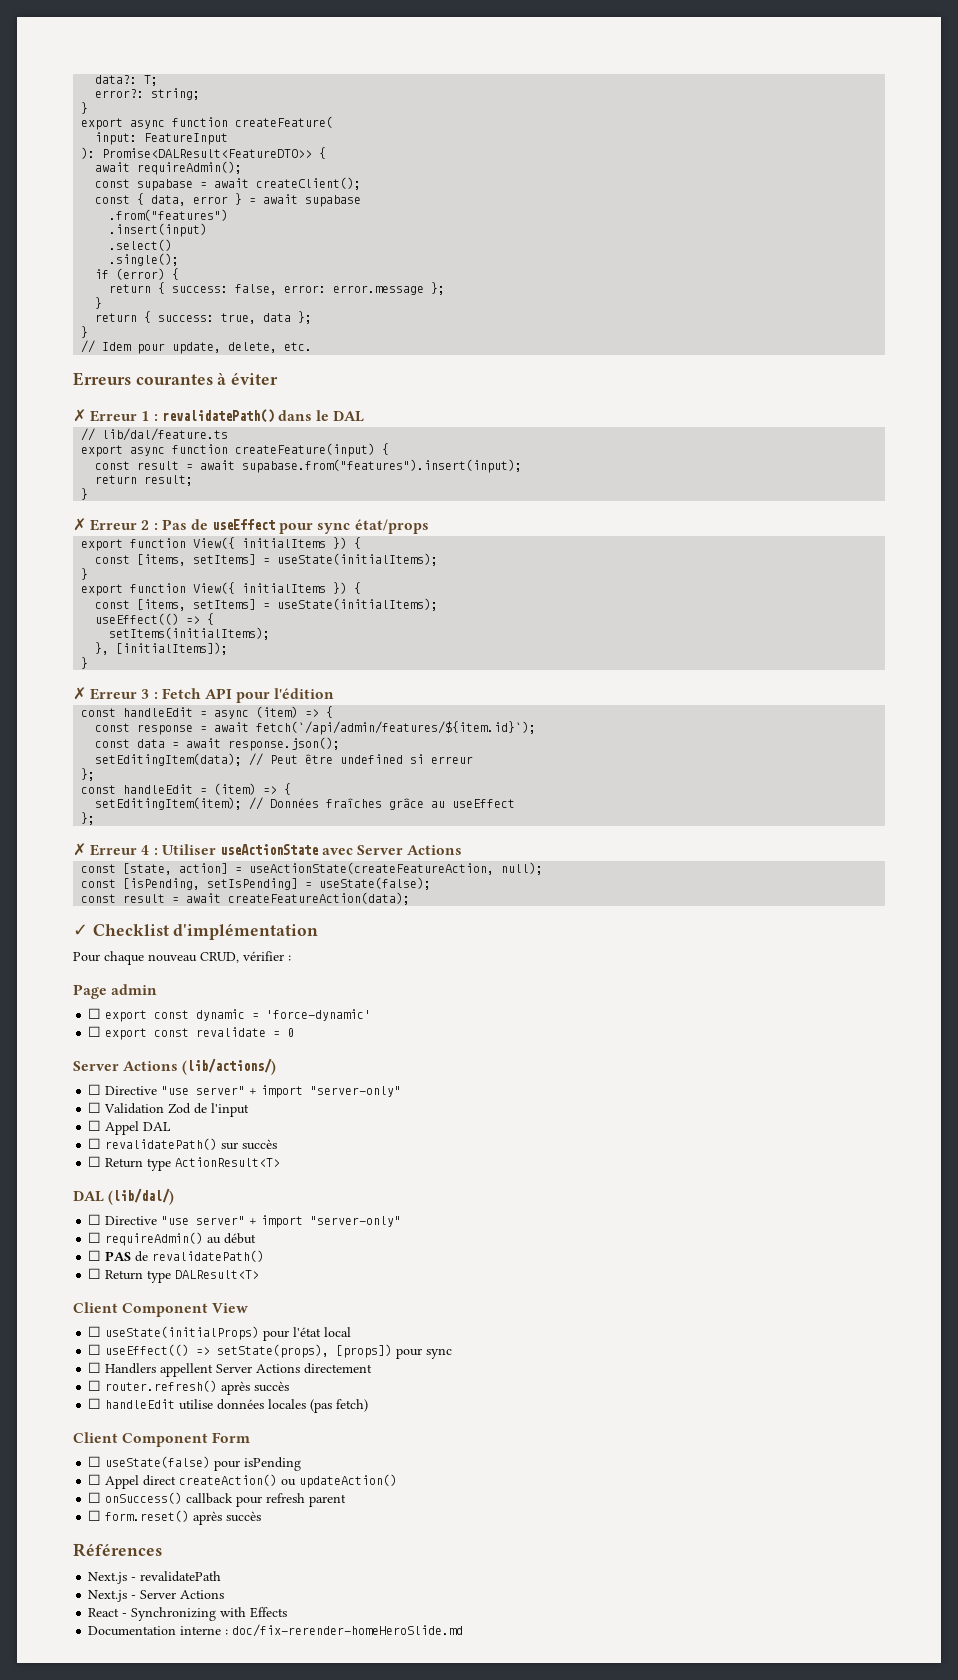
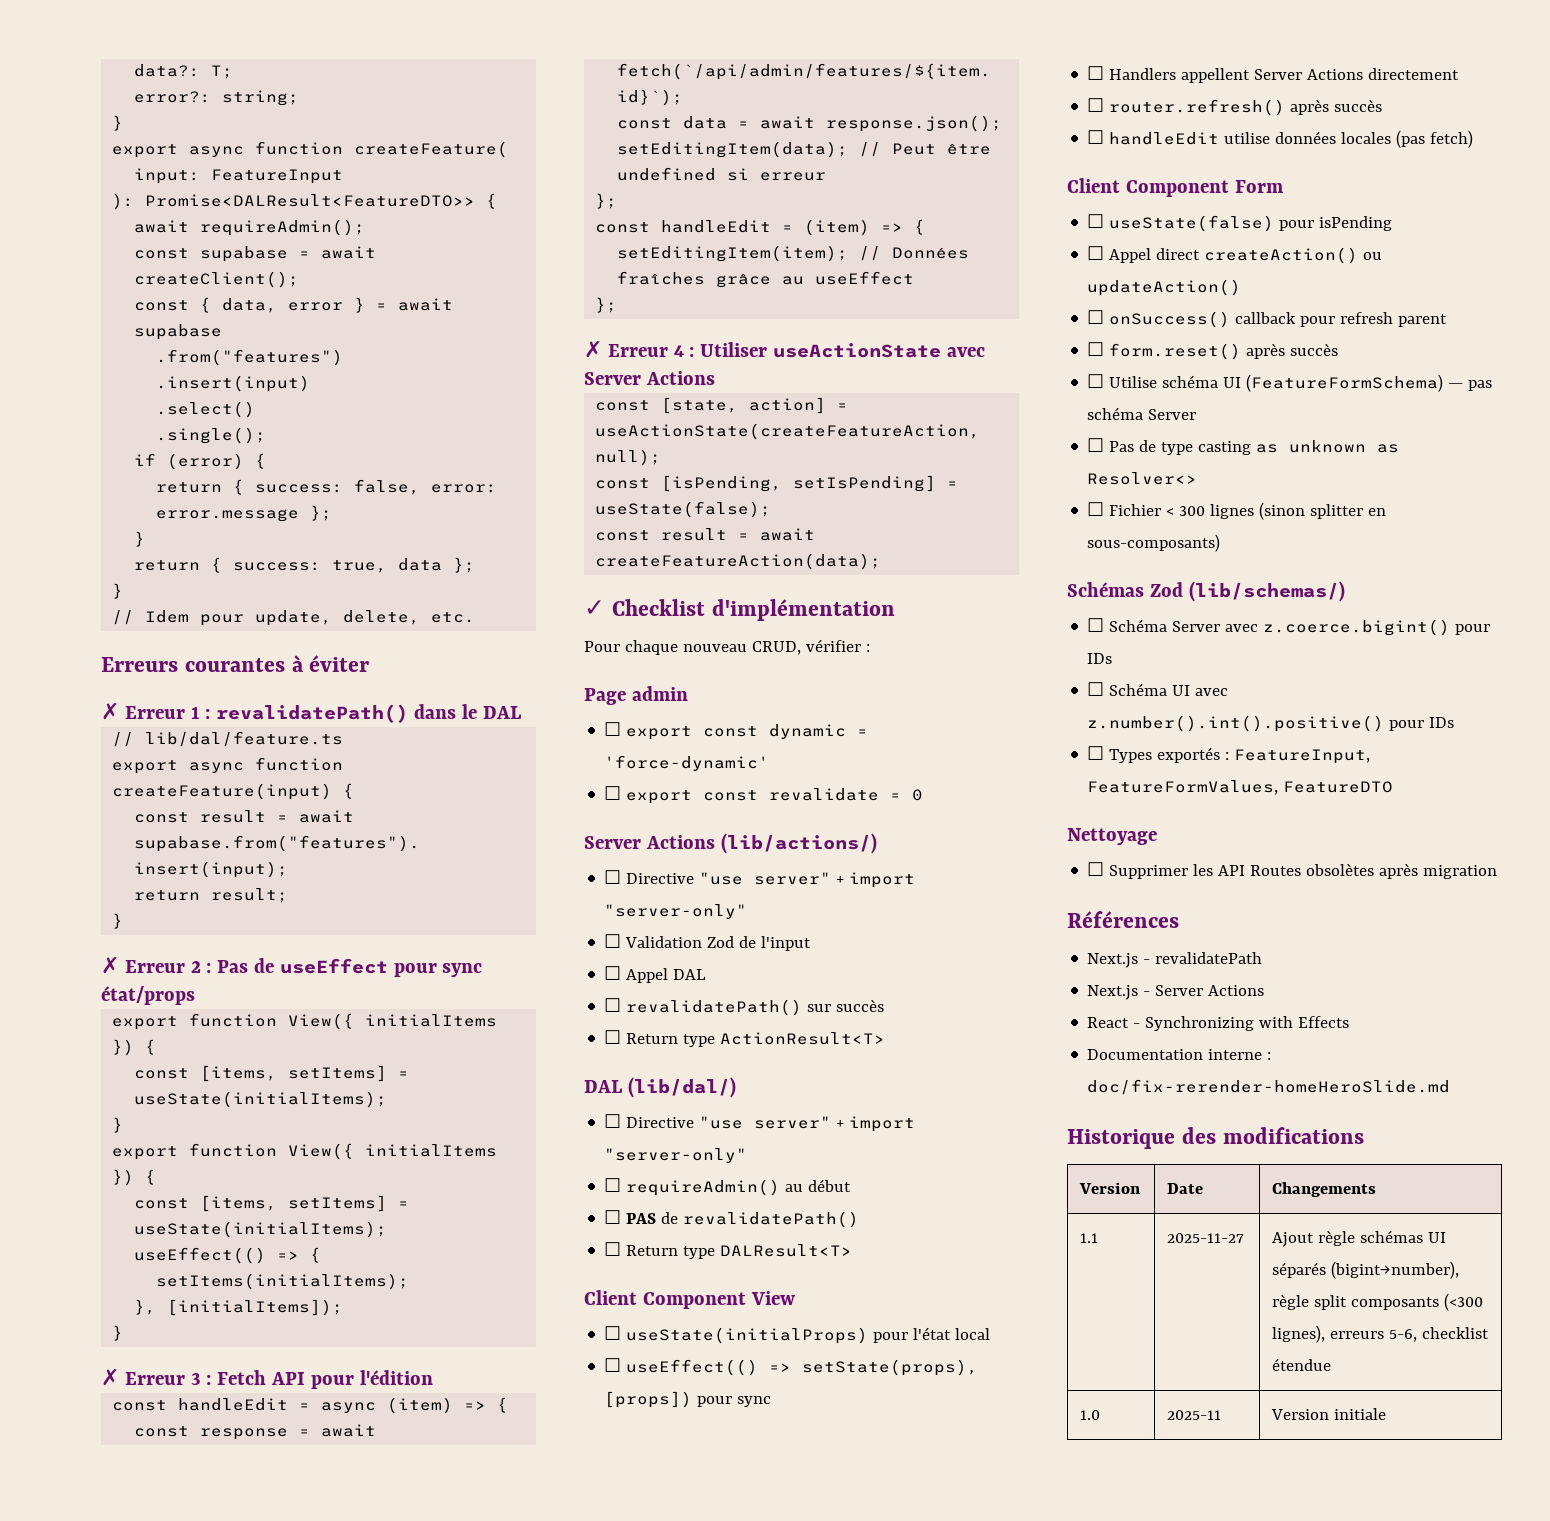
+ ☐ Utilise schéma UI (FeatureFormSchema) — pas schéma Server
+ ☐ Pas de type casting as unknown as Resolver<>
+ ☐ Fichier < 300 lignes (sinon splitter en sous-composants)
+ Schémas Zod (lib/schemas/)
+ ☐ Schéma Server avec z.coerce.bigint() pour IDs
+ ☐ Schéma UI avec z.number().int().positive() pour IDs
+ ☐ Types exportés : FeatureInput, FeatureFormValues, FeatureDTO
+ Nettoyage
+ ☐ Supprimer les API Routes obsolètes après migration
+ Historique des modifications
+ Version | Date | Changements
+ 1.1 | 2025-11-27 | Ajout règle schémas UI séparés (bigint→number), règle split composants (<300 lignes), erreurs 5-6, checklist étendue
+ 1.0 | 2025-11 | Version initiale

